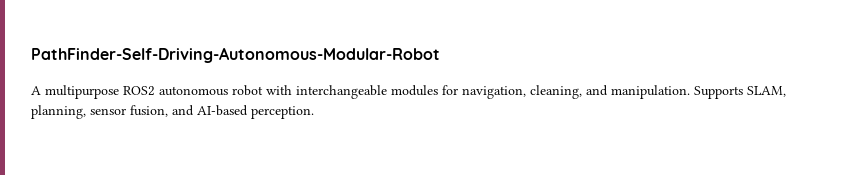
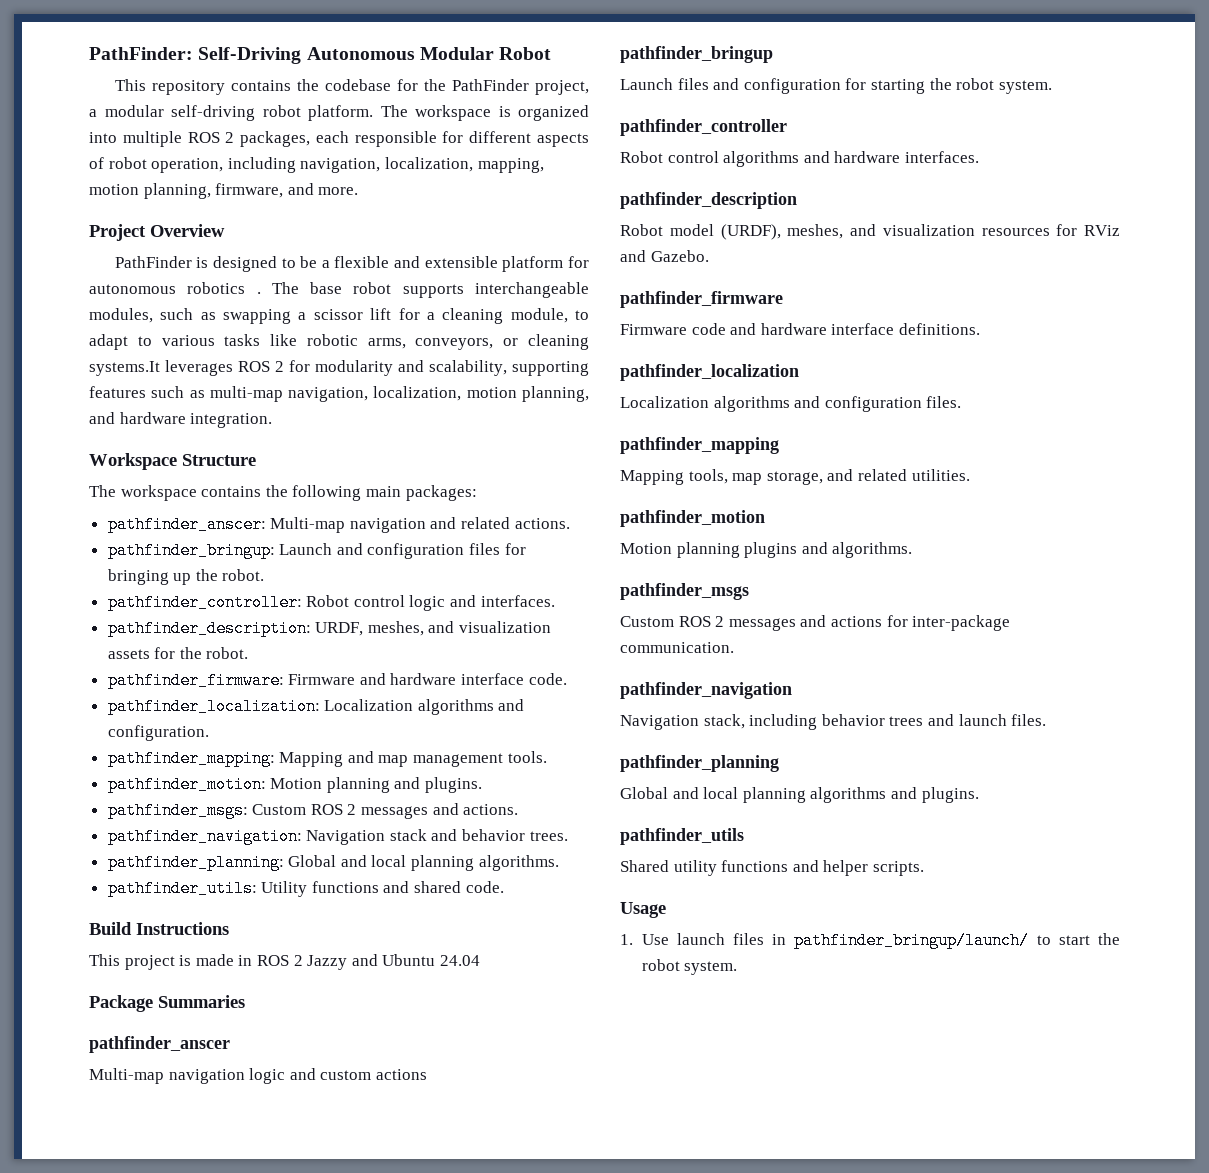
- PathFinder-Self-Driving-Autonomous-Modular-Robot
- A multipurpose ROS2 autonomous robot with interchangeable modules for navigation, cleaning, and manipulation. Supports SLAM, planning, sensor fusion, and AI-based perception.
+ PathFinder: Self-Driving Autonomous Modular Robot
+ This repository contains the codebase for the PathFinder project, a modular self-driving robot platform. The workspace is organized into multiple ROS 2 packages, each responsible for different aspects of robot operation, including navigation, localization, mapping, motion planning, firmware, and more.
+ Project Overview
+ PathFinder is designed to be a flexible and extensible platform for autonomous robotics . The base robot supports interchangeable modules, such as swapping a scissor lift for a cleaning module, to adapt to various tasks like robotic arms, conveyors, or cleaning systems.It leverages ROS 2 for modularity and scalability, supporting features such as multi-map navigation, localization, motion planning, and hardware integration.
+ Workspace Structure
+ The workspace contains the following main packages:
+ pathfinder_anscer: Multi-map navigation and related actions.
+ pathfinder_bringup: Launch and configuration files for bringing up the robot.
+ pathfinder_controller: Robot control logic and interfaces.
+ pathfinder_description: URDF, meshes, and visualization assets for the robot.
+ pathfinder_firmware: Firmware and hardware interface code.
+ pathfinder_localization: Localization algorithms and configuration.
+ pathfinder_mapping: Mapping and map management tools.
+ pathfinder_motion: Motion planning and plugins.
+ pathfinder_msgs: Custom ROS 2 messages and actions.
+ pathfinder_navigation: Navigation stack and behavior trees.
+ pathfinder_planning: Global and local planning algorithms.
+ pathfinder_utils: Utility functions and shared code.
+ Build Instructions
+ This project is made in ROS 2 Jazzy and Ubuntu 24.04
+ Package Summaries
+ pathfinder_anscer
+ Multi-map navigation logic and custom actions
+ pathfinder_bringup
+ Launch files and configuration for starting the robot system.
+ pathfinder_controller
+ Robot control algorithms and hardware interfaces.
+ pathfinder_description
+ Robot model (URDF), meshes, and visualization resources for RViz and Gazebo.
+ pathfinder_firmware
+ Firmware code and hardware interface definitions.
+ pathfinder_localization
+ Localization algorithms and configuration files.
+ pathfinder_mapping
+ Mapping tools, map storage, and related utilities.
+ pathfinder_motion
+ Motion planning plugins and algorithms.
+ pathfinder_msgs
+ Custom ROS 2 messages and actions for inter-package communication.
+ pathfinder_navigation
+ Navigation stack, including behavior trees and launch files.
+ pathfinder_planning
+ Global and local planning algorithms and plugins.
+ pathfinder_utils
+ Shared utility functions and helper scripts.
+ Usage
+ 1. Use launch files in pathfinder_bringup/launch/ to start the robot system.

